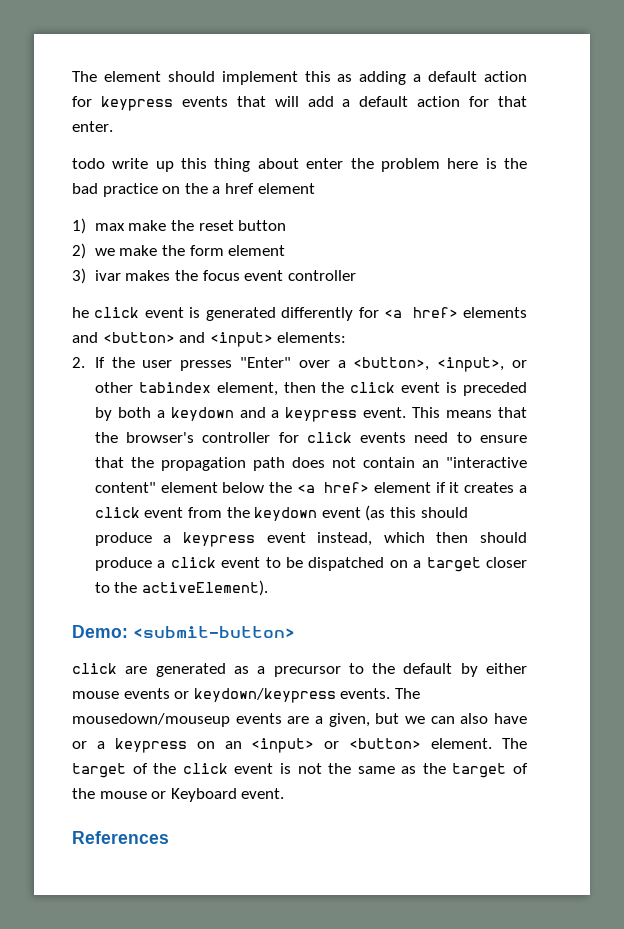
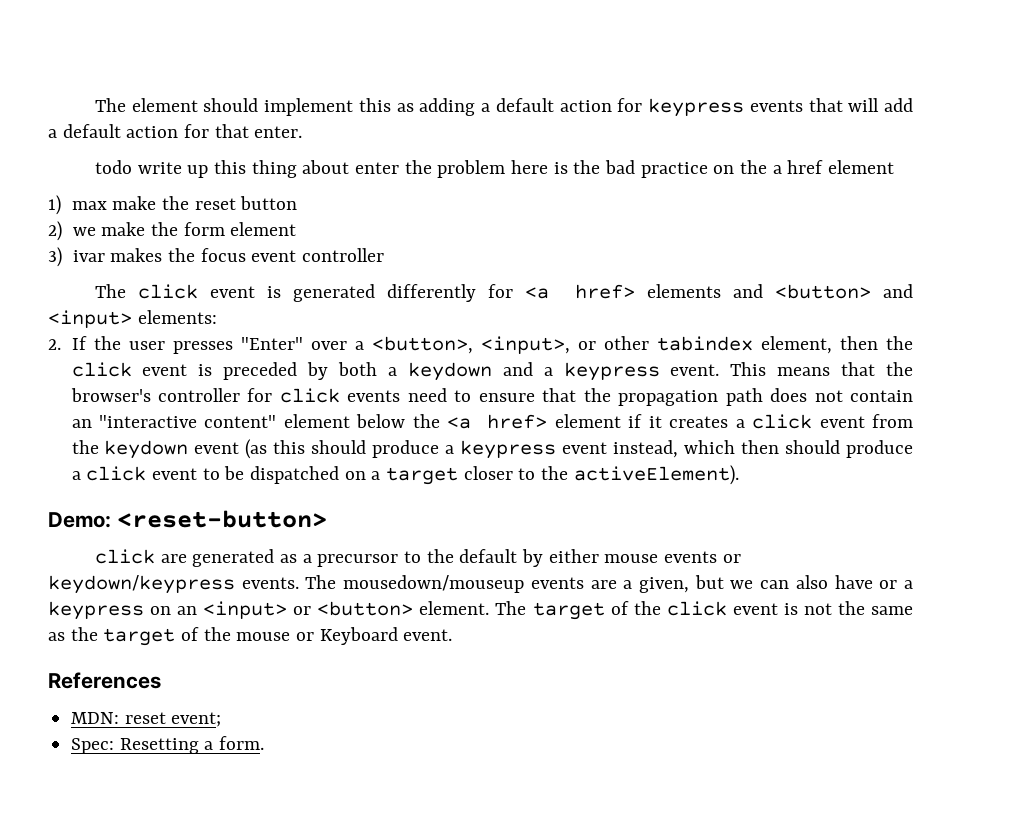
- he click event is generated differently for <a href> elements and <button> and <input> elements:
+ The click event is generated differently for <a href> elements and <button> and <input> elements:
- Demo: <submit-button>
+ Demo: <reset-button>
+ MDN: reset event;
+ Spec: Resetting a form.

